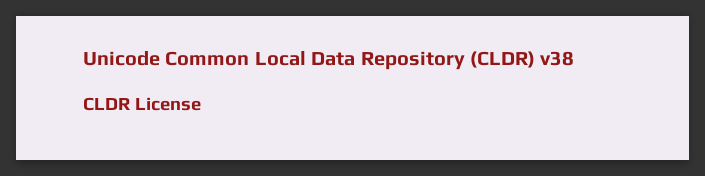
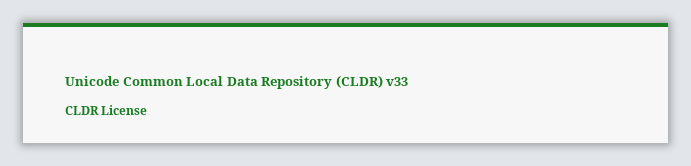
- Unicode Common Local Data Repository (CLDR) v38
+ Unicode Common Local Data Repository (CLDR) v33

